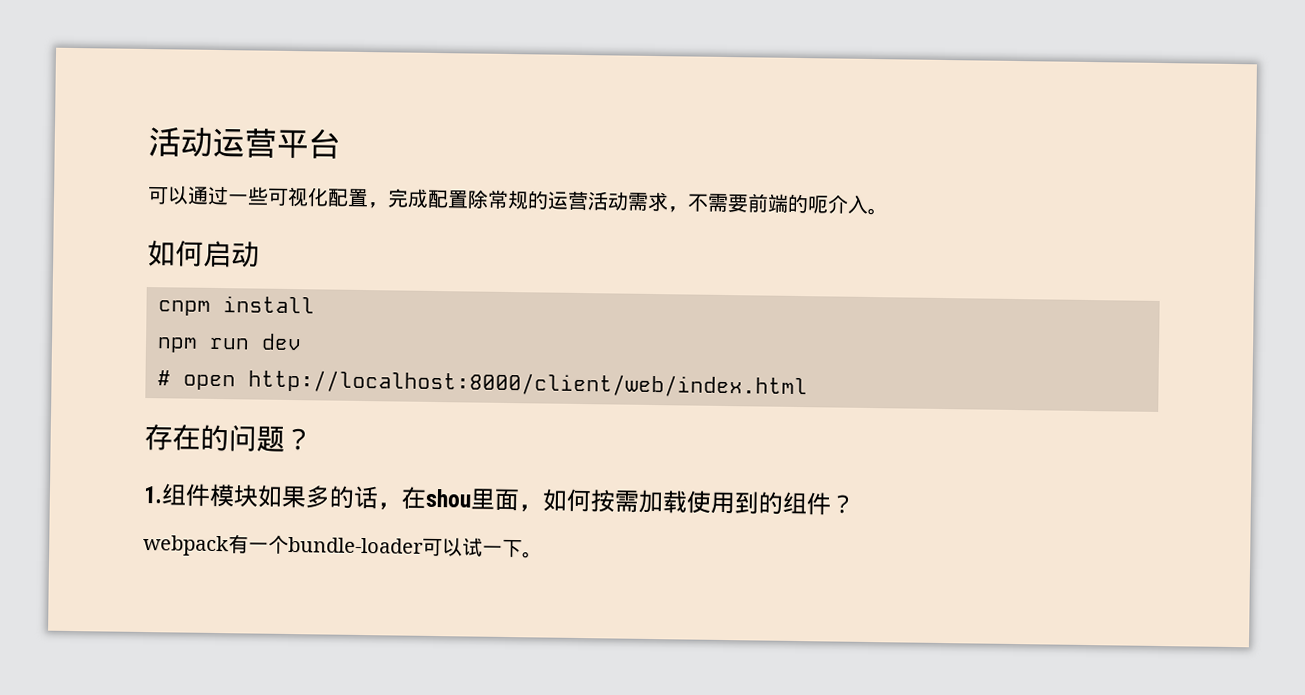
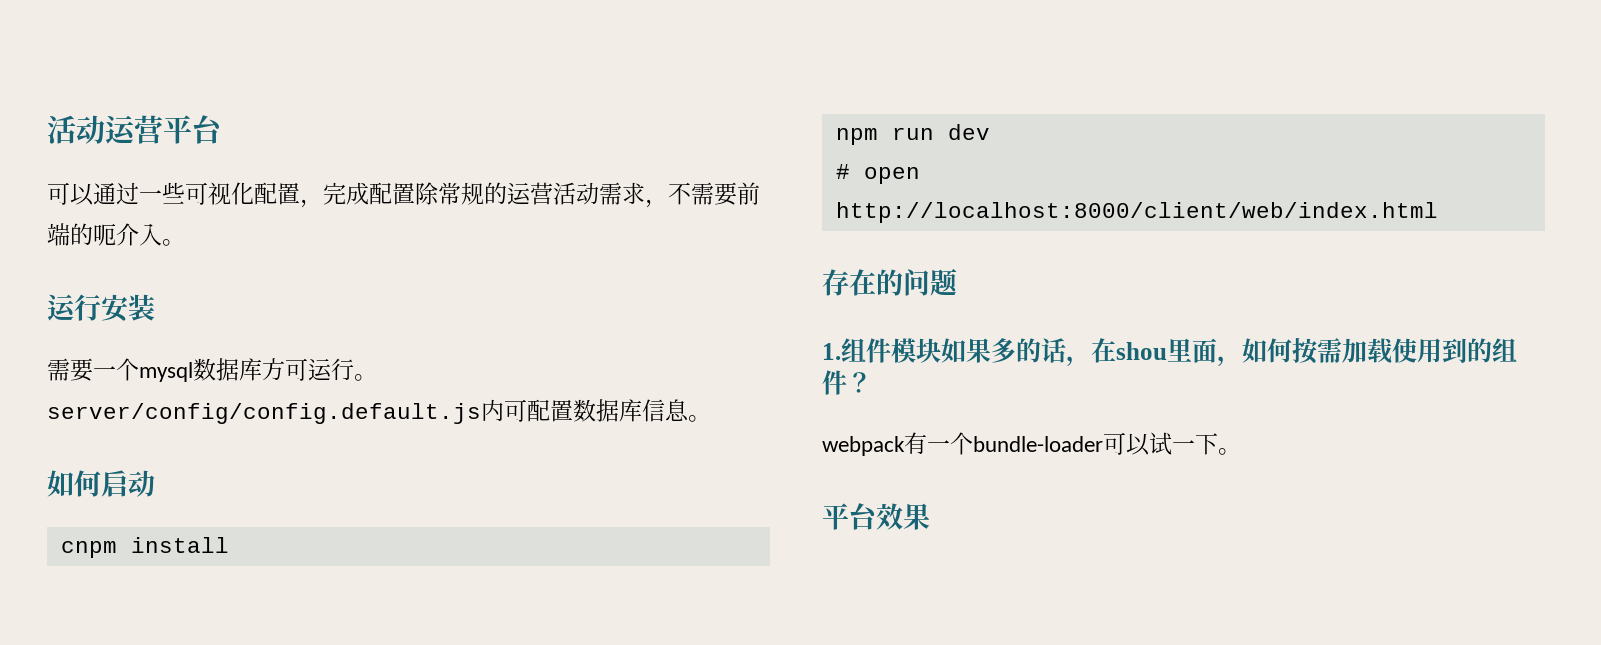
+ 运行安装
+ 需要一个mysql数据库方可运行。server/config/config.default.js内可配置数据库信息。
- 存在的问题？
+ 存在的问题
+ 平台效果

